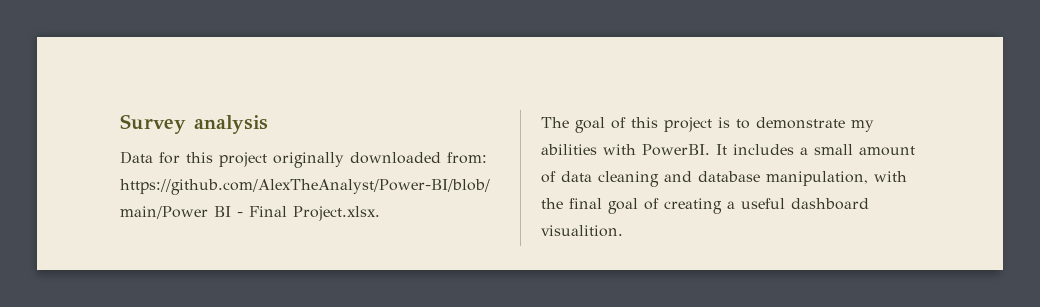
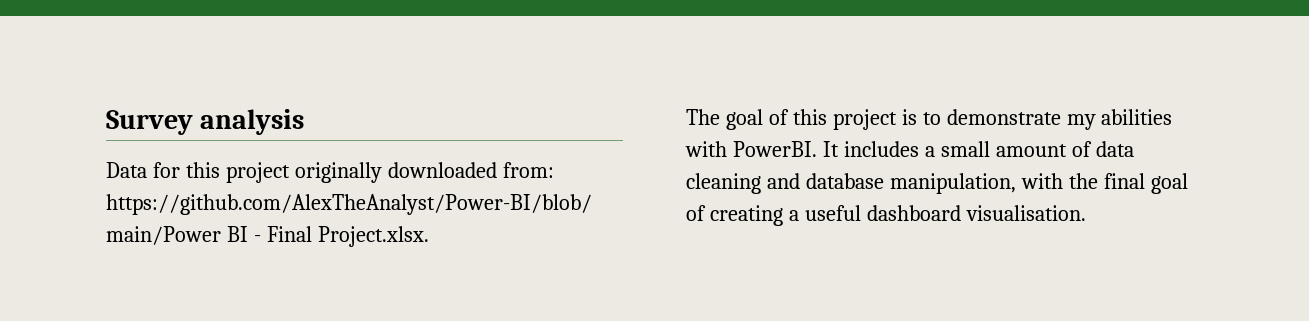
- It includes a small amount of data cleaning and database manipulation, with the final goal of creating a useful dashboard visualition.
+ It includes a small amount of data cleaning and database manipulation, with the final goal of creating a useful dashboard visualisation.

